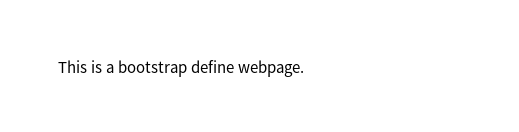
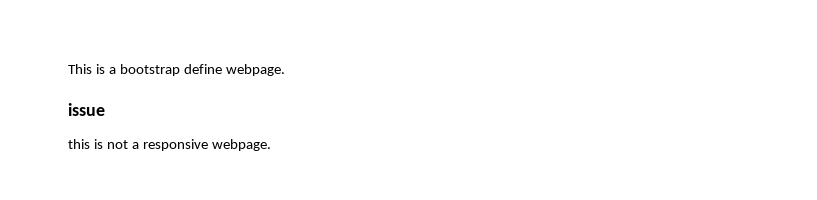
+ issue
+ this is not a responsive webpage.

